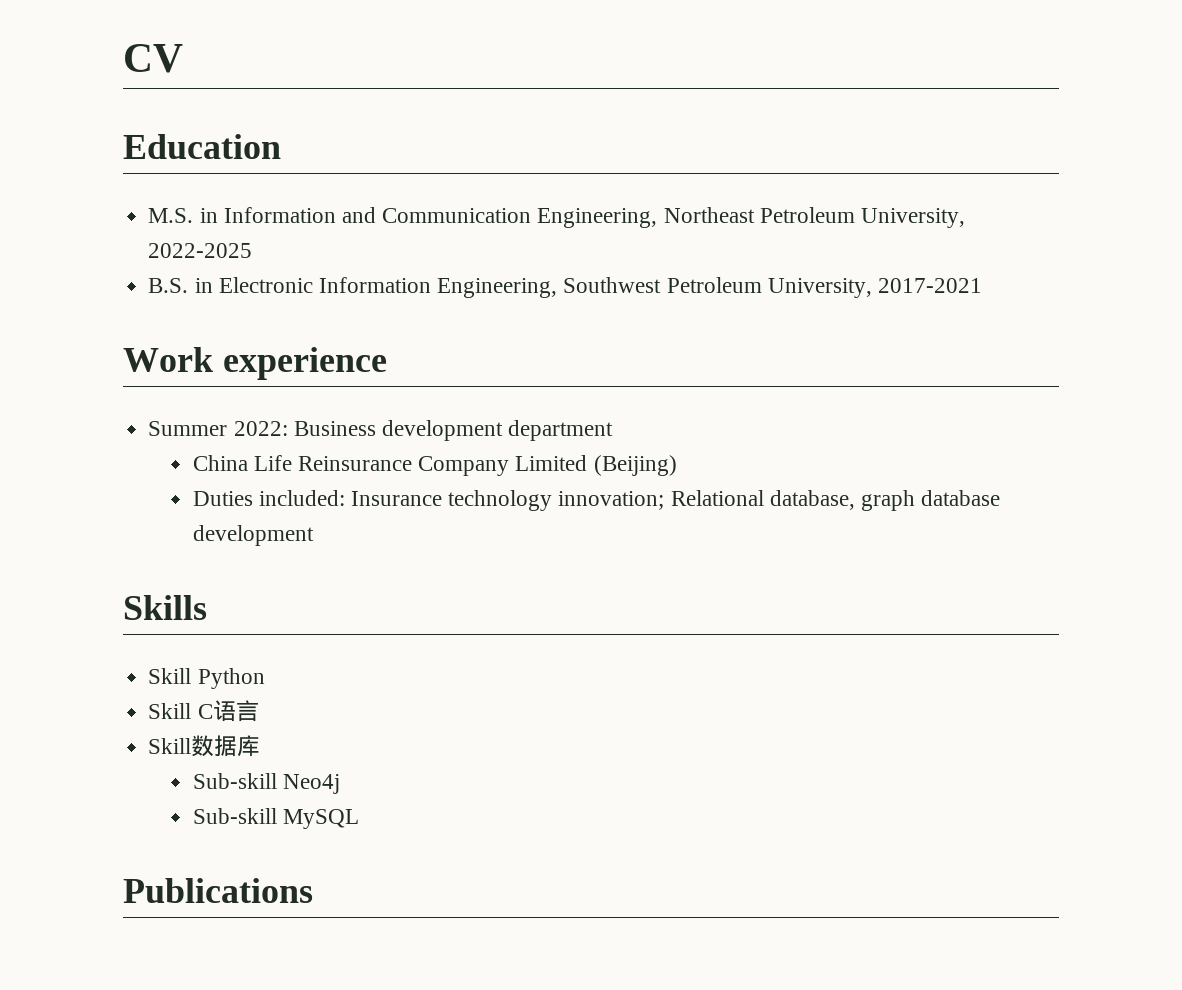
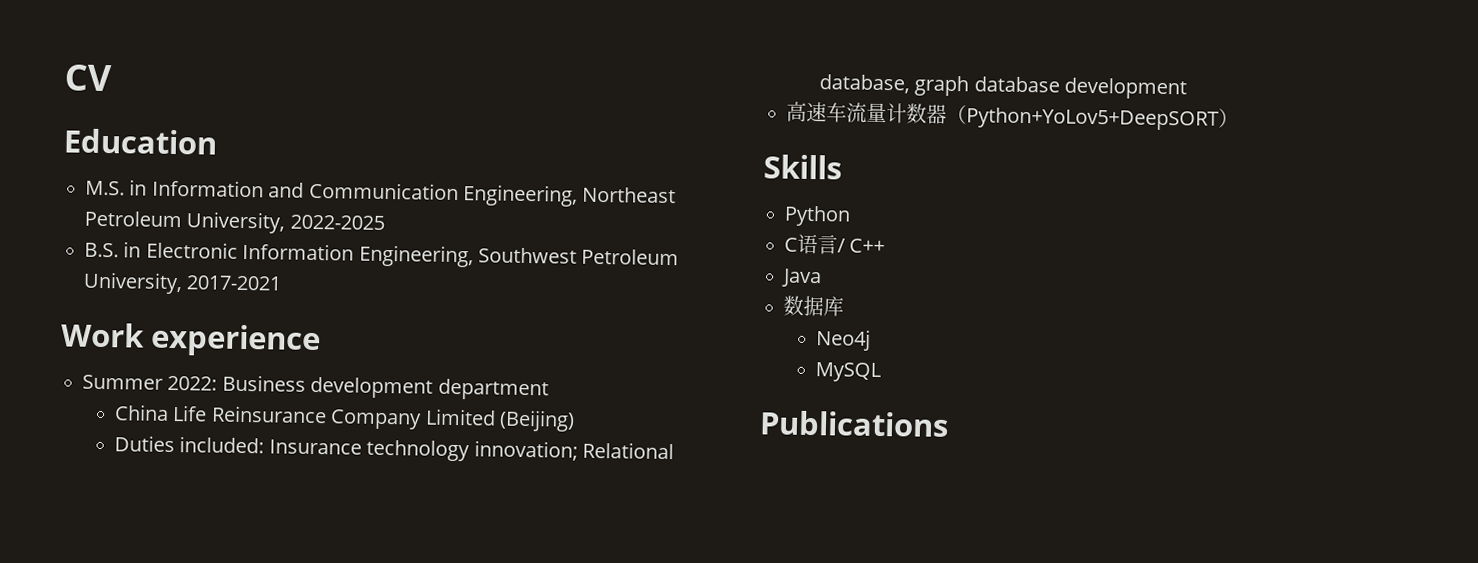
+ 高速车流量计数器（Python+YoLov5+DeepSORT）
- Skill Python
+ Python
- Skill C语言
- Skill数据库
+ C语言/ C++
+ Java
+ 数据库
- Sub-skill Neo4j
+ Neo4j
- Sub-skill MySQL
+ MySQL

